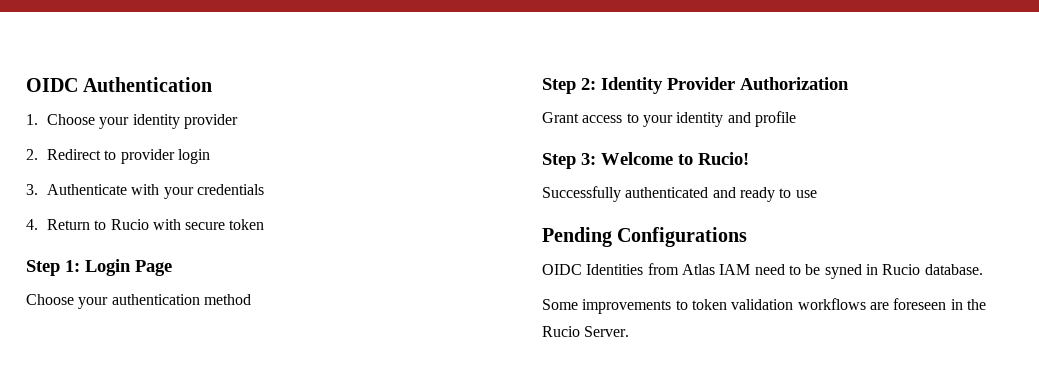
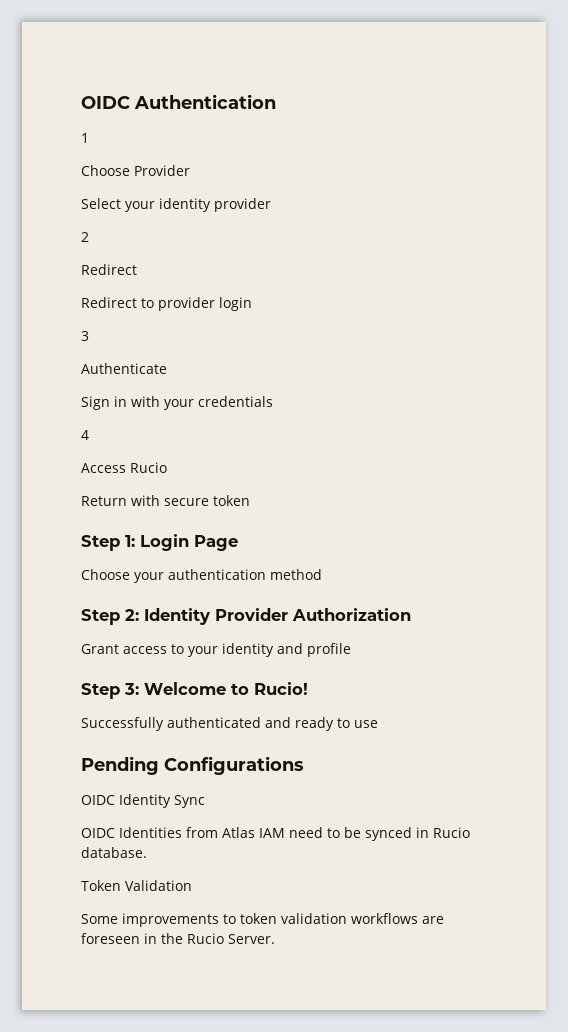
- 1. Choose your identity provider
+ 1
+ Choose Provider
+ Select your identity provider
- 2. Redirect to provider login
+ 2
+ Redirect
+ Redirect to provider login
- 3. Authenticate with your credentials
+ 3
+ Authenticate
+ Sign in with your credentials
- 4. Return to Rucio with secure token
+ 4
+ Access Rucio
+ Return with secure token
+ OIDC Identity Sync
- OIDC Identities from Atlas IAM need to be syned in Rucio database.
+ OIDC Identities from Atlas IAM need to be synced in Rucio database.
+ Token Validation

